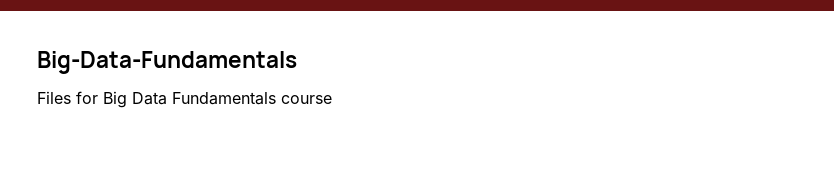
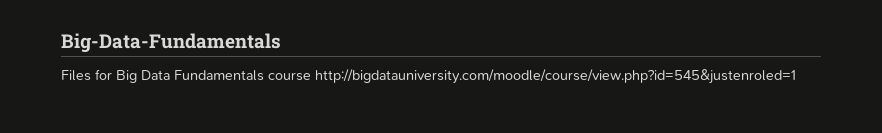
- Files for Big Data Fundamentals course
+ Files for Big Data Fundamentals course http://bigdatauniversity.com/moodle/course/view.php?id=545&justenroled=1

